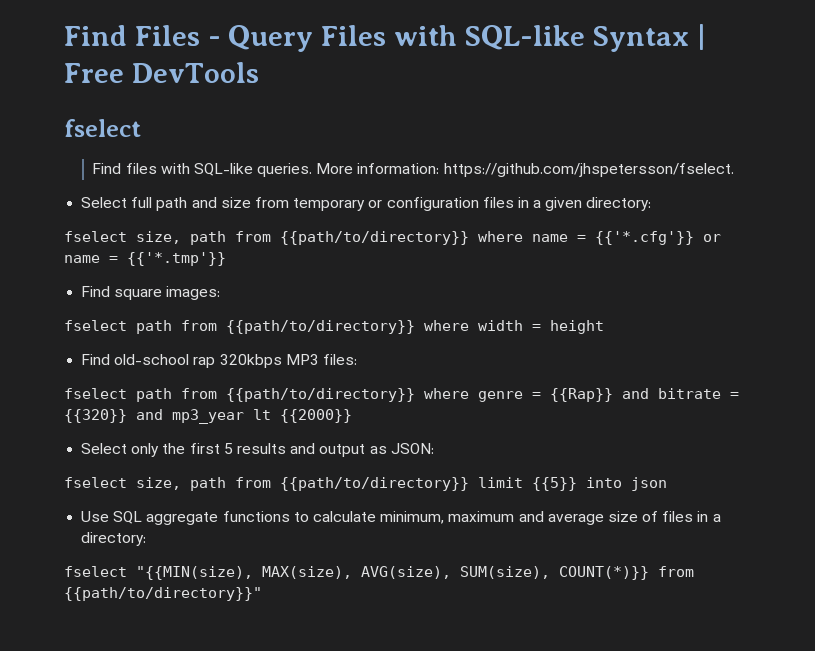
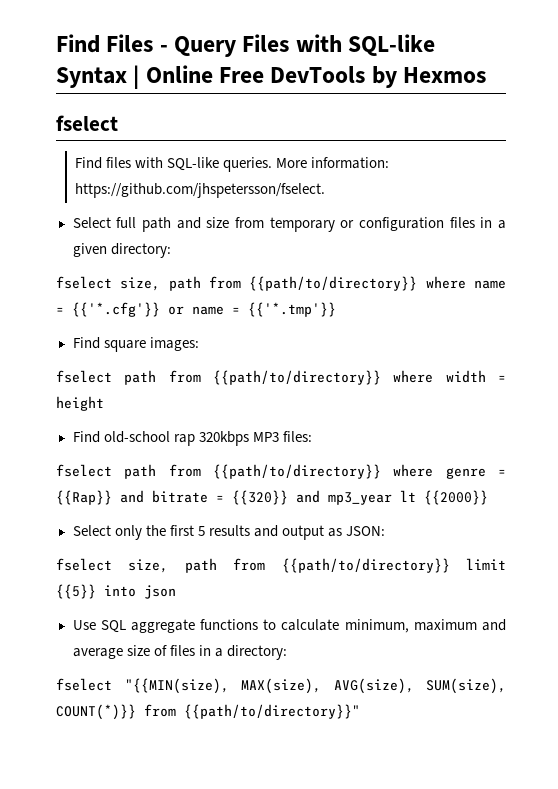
- Find Files - Query Files with SQL-like Syntax | Free DevTools
+ Find Files - Query Files with SQL-like Syntax | Online Free DevTools by Hexmos

